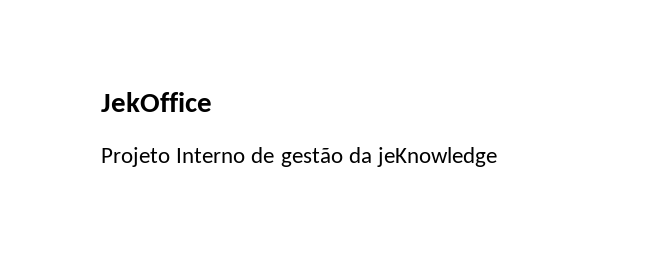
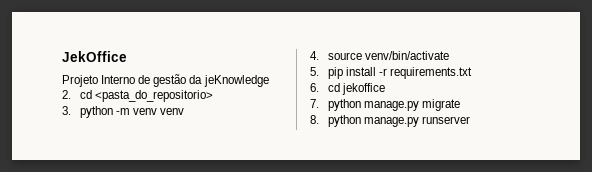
+ 2. cd <pasta_do_repositorio>
+ 3. python -m venv venv
+ 4. source venv/bin/activate
+ 5. pip install -r requirements.txt
+ 6. cd jekoffice
+ 7. python manage.py migrate
+ 8. python manage.py runserver

